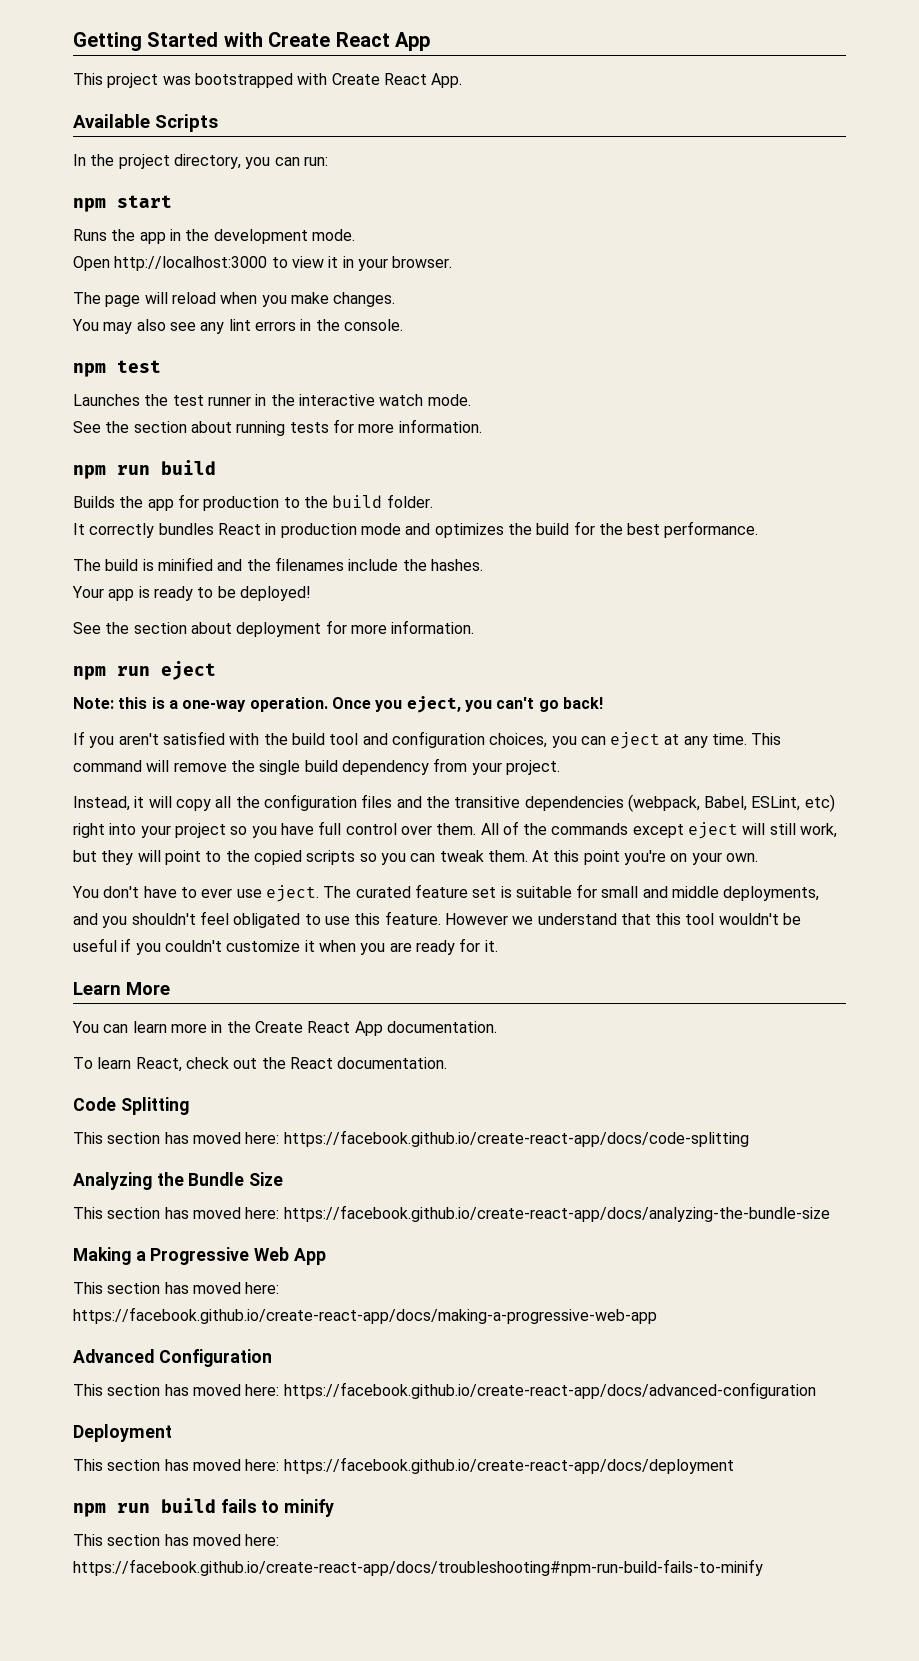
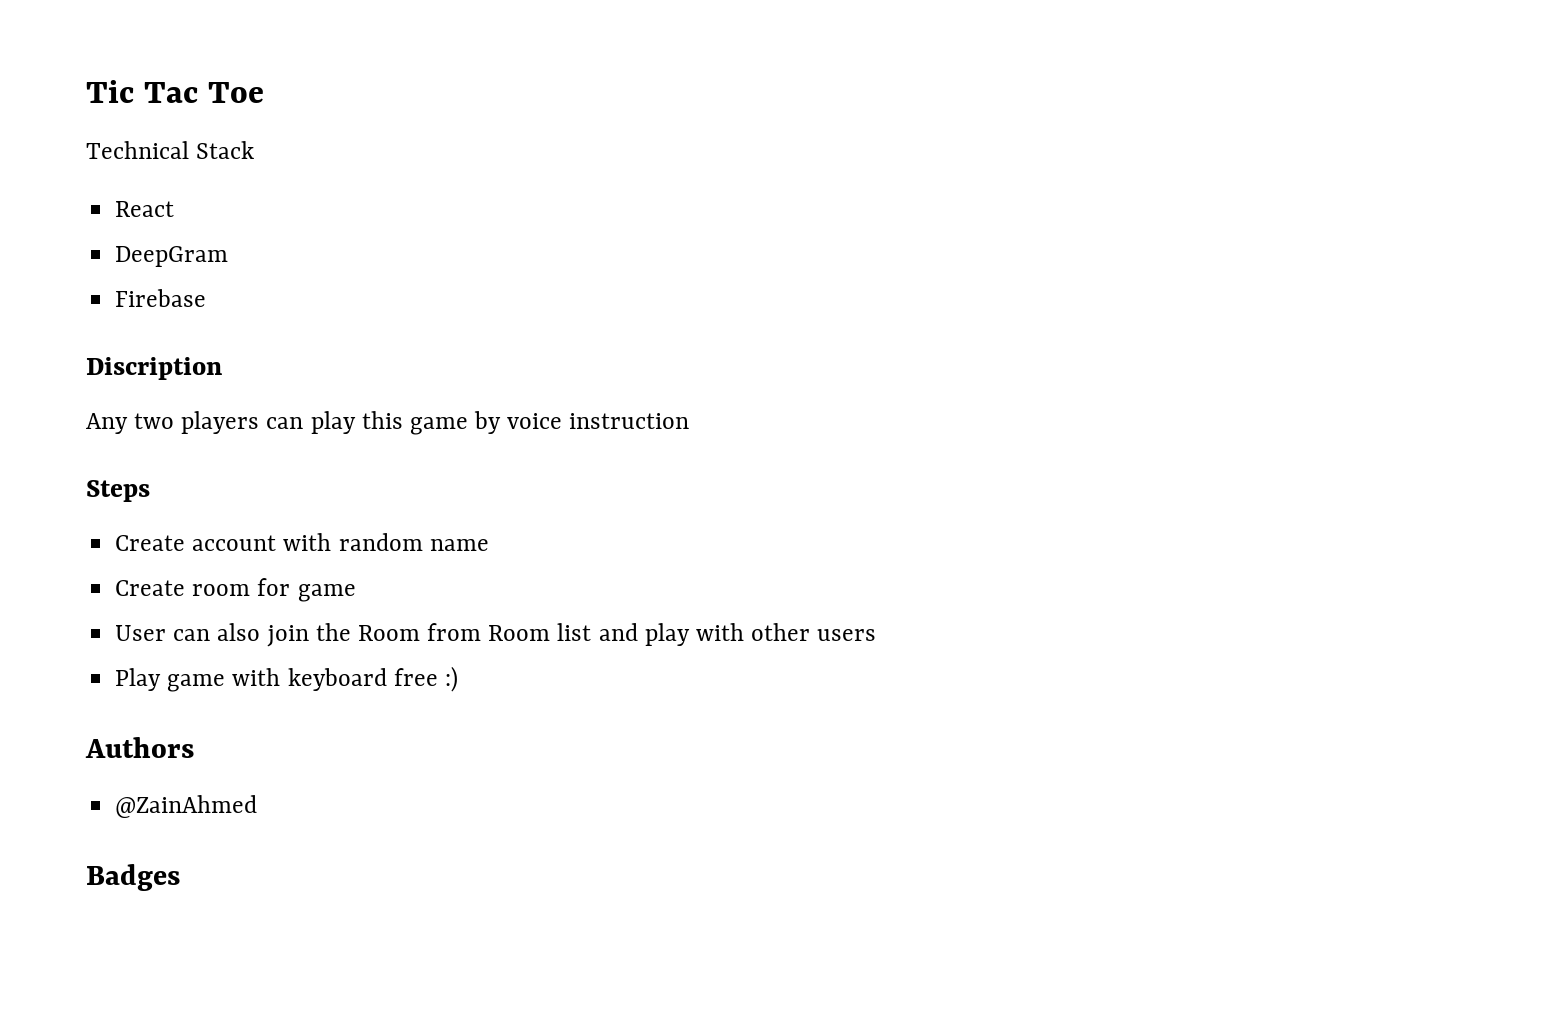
- Getting Started with Create React App
- This project was bootstrapped with Create React App.
- Available Scripts
- In the project directory, you can run:
- npm start
- Runs the app in the development mode.
- Open http://localhost:3000 to view it in your browser.
- The page will reload when you make changes.
- You may also see any lint errors in the console.
- npm test
- Launches the test runner in the interactive watch mode.
- See the section about running tests for more information.
- npm run build
- Builds the app for production to the build folder.
- It correctly bundles React in production mode and optimizes the build for the best performance.
- The build is minified and the filenames include the hashes.
- Your app is ready to be deployed!
- See the section about deployment for more information.
- npm run eject
- Note: this is a one-way operation. Once you eject, you can't go back!
- If you aren't satisfied with the build tool and configuration choices, you can eject at any time. This command will remove the single build dependency from your project.
- Instead, it will copy all the configuration files and the transitive dependencies (webpack, Babel, ESLint, etc) right into your project so you have full control over them. All of the commands except eject will still work, but they will point to the copied scripts so you can tweak them. At this point you're on your own.
- You don't have to ever use eject. The curated feature set is suitable for small and middle deployments, and you shouldn't feel obligated to use this feature. However we understand that this tool wouldn't be useful if you couldn't customize it when you are ready for it.
- Learn More
- You can learn more in the Create React App documentation.
- To learn React, check out the React documentation.
- Code Splitting
- This section has moved here: https://facebook.github.io/create-react-app/docs/code-splitting
- Analyzing the Bundle Size
- This section has moved here: https://facebook.github.io/create-react-app/docs/analyzing-the-bundle-size
- Making a Progressive Web App
- This section has moved here: https://facebook.github.io/create-react-app/docs/making-a-progressive-web-app
- Advanced Configuration
- This section has moved here: https://facebook.github.io/create-react-app/docs/advanced-configuration
- Deployment
- This section has moved here: https://facebook.github.io/create-react-app/docs/deployment
- npm run build fails to minify
- This section has moved here: https://facebook.github.io/create-react-app/docs/troubleshooting#npm-run-build-fails-to-minify
+ Tic Tac Toe
+ Technical Stack
+ React
+ DeepGram
+ Firebase
+ Discription
+ Any two players can play this game by voice instruction
+ Steps
+ Create account with random name
+ Create room for game
+ User can also join the Room from Room list and play with other users
+ Play game with keyboard free :)
+ Authors
+ @ZainAhmed
+ Badges

